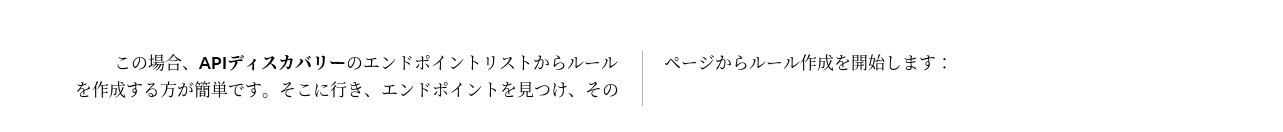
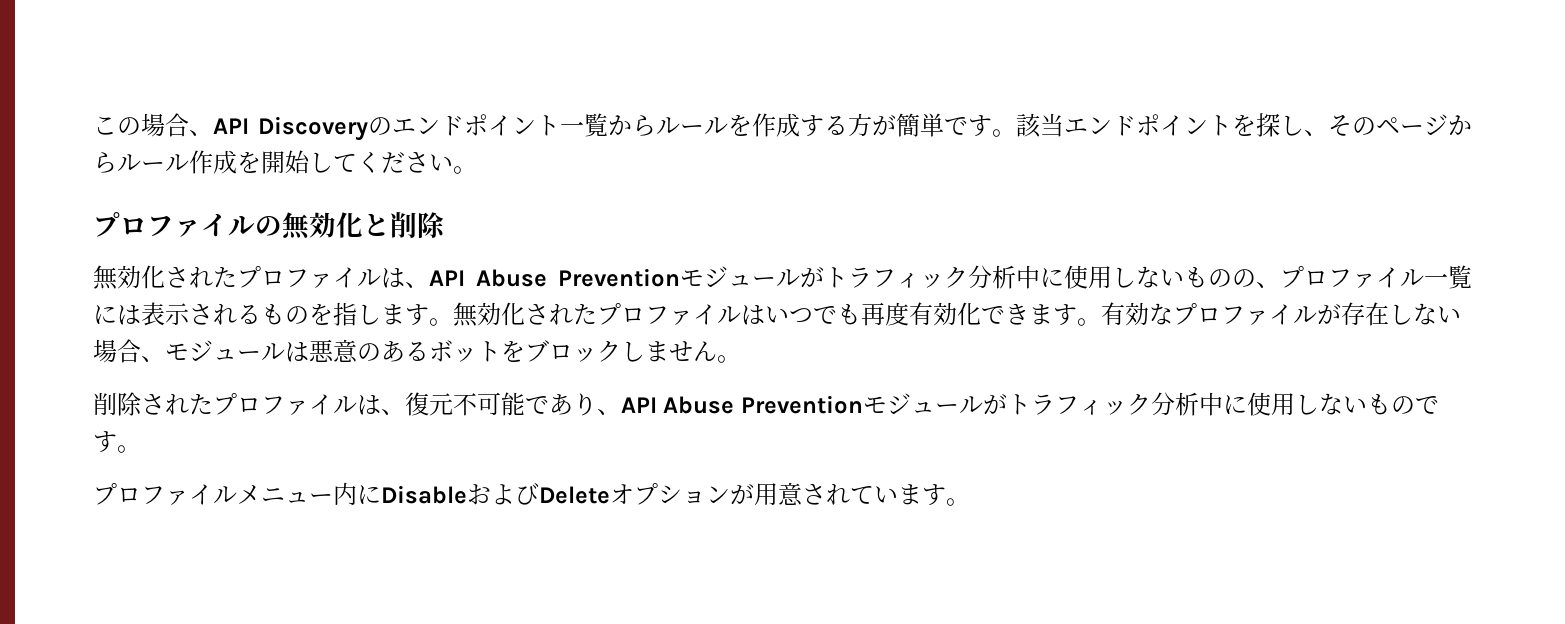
- この場合、APIディスカバリーのエンドポイントリストからルールを作成する方が簡単です。
+ この場合、API Discoveryのエンドポイント一覧からルールを作成する方が簡単です。
- そこに行き、エンドポイントを見つけ、そのページからルール作成を開始します：
+ 該当エンドポイントを探し、そのページからルール作成を開始してください。
+ プロファイルの無効化と削除
+ 無効化されたプロファイルは、API Abuse Preventionモジュールがトラフィック分析中に使用しないものの、プロファイル一覧には表示されるものを指します。無効化されたプロファイルはいつでも再度有効化できます。有効なプロファイルが存在しない場合、モジュールは悪意のあるボットをブロックしません。
+ 削除されたプロファイルは、復元不可能であり、API Abuse Preventionモジュールがトラフィック分析中に使用しないものです。
+ プロファイルメニュー内にDisableおよびDeleteオプションが用意されています。

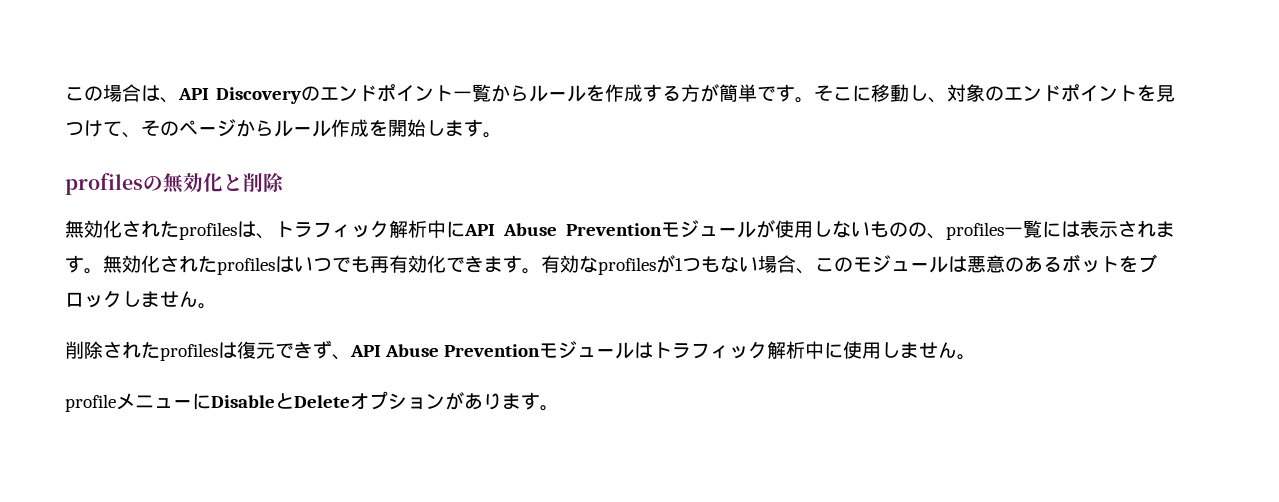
- この場合、API Discoveryのエンドポイント一覧からルールを作成する方が簡単です。
+ この場合は、API Discoveryのエンドポイント一覧からルールを作成する方が簡単です。
- 該当エンドポイントを探し、そのページからルール作成を開始してください。
- プロファイルの無効化と削除
+ そこに移動し、対象のエンドポイントを見つけて、そのページからルール作成を開始します。
+ profilesの無効化と削除
- 無効化されたプロファイルは、API Abuse Preventionモジュールがトラフィック分析中に使用しないものの、プロファイル一覧には表示されるものを指します。
+ 無効化されたprofilesは、トラフィック解析中にAPI Abuse Preventionモジュールが使用しないものの、profiles一覧には表示されます。
- 無効化されたプロファイルはいつでも再度有効化できます。
+ 無効化されたprofilesはいつでも再有効化できます。
- 有効なプロファイルが存在しない場合、モジュールは悪意のあるボットをブロックしません。
+ 有効なprofilesが1つもない場合、このモジュールは悪意のあるボットをブロックしません。
- 削除されたプロファイルは、復元不可能であり、API Abuse Preventionモジュールがトラフィック分析中に使用しないものです。
- プロファイルメニュー内にDisableおよびDeleteオプションが用意されています。
+ 削除されたprofilesは復元できず、API Abuse Preventionモジュールはトラフィック解析中に使用しません。
+ profileメニューにDisableとDeleteオプションがあります。

